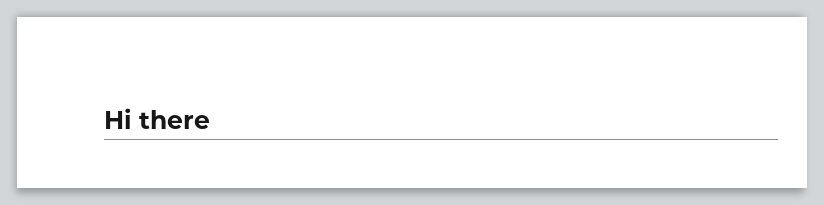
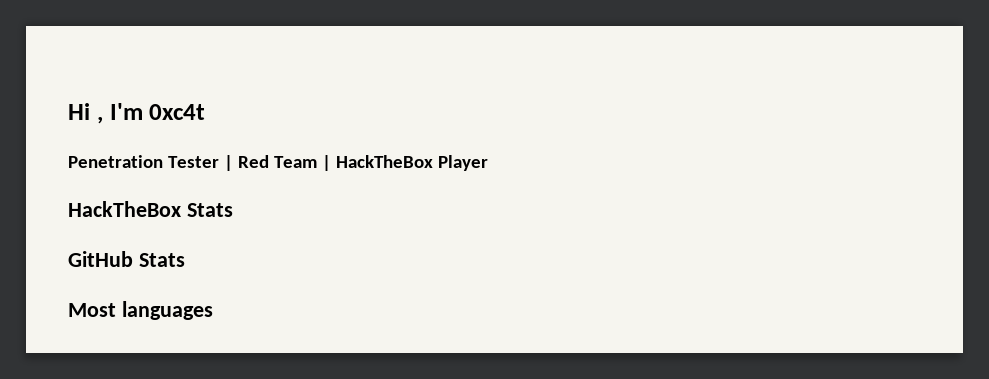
- Hi there
+ Hi , I'm 0xc4t
+ Penetration Tester | Red Team | HackTheBox Player
+ HackTheBox Stats
+ GitHub Stats
+ Most languages

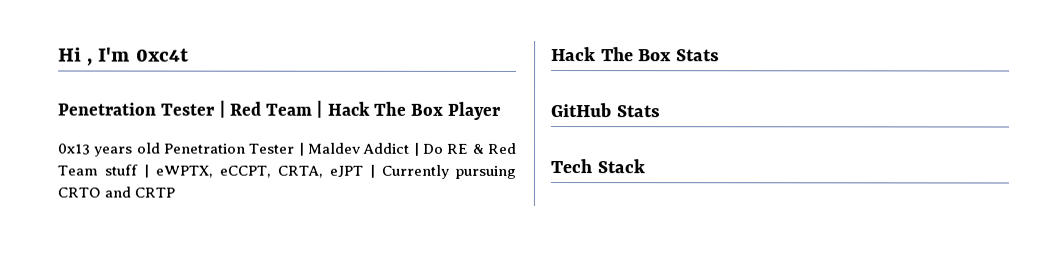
- Penetration Tester | Red Team | HackTheBox Player
- HackTheBox Stats
+ Penetration Tester | Red Team | Hack The Box Player
+ 0x13 years old Penetration Tester | Maldev Addict | Do RE & Red Team stuff | eWPTX, eCCPT, CRTA, eJPT | Currently pursuing CRTO and CRTP
+ Hack The Box Stats
- Most languages
+ Tech Stack

